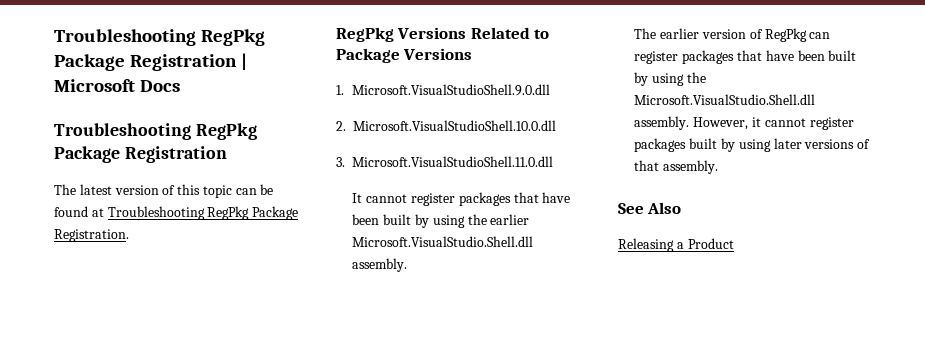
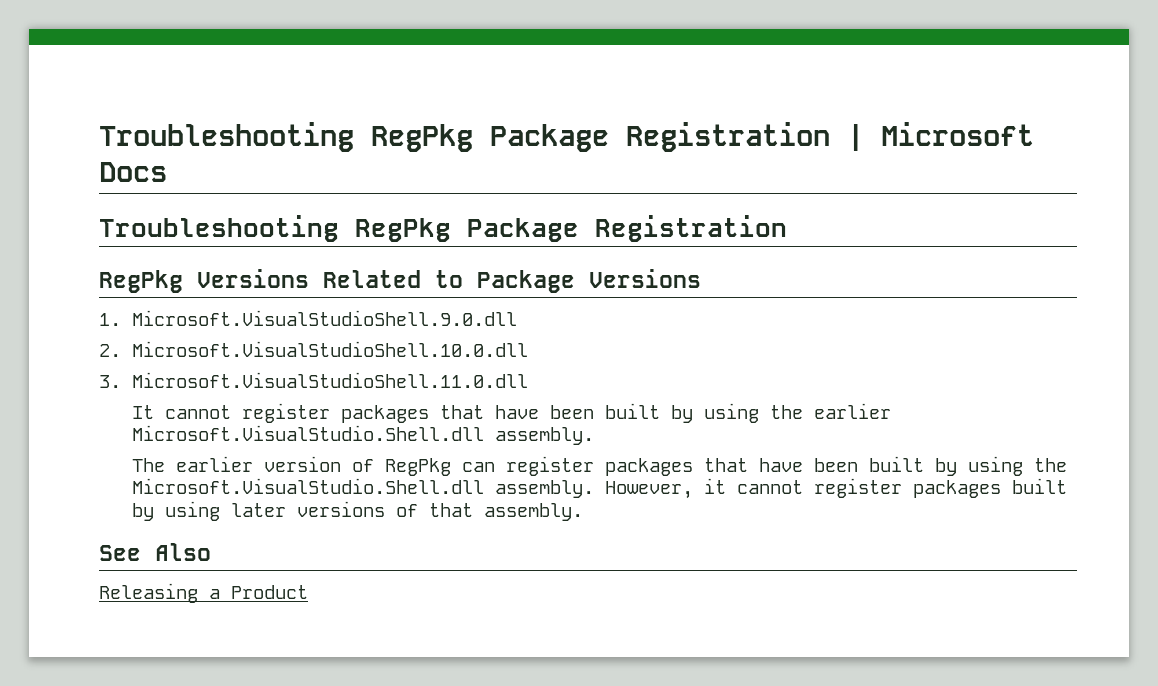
- The latest version of this topic can be found at Troubleshooting RegPkg Package Registration.

